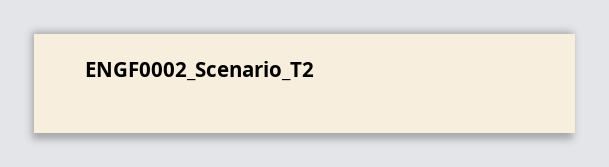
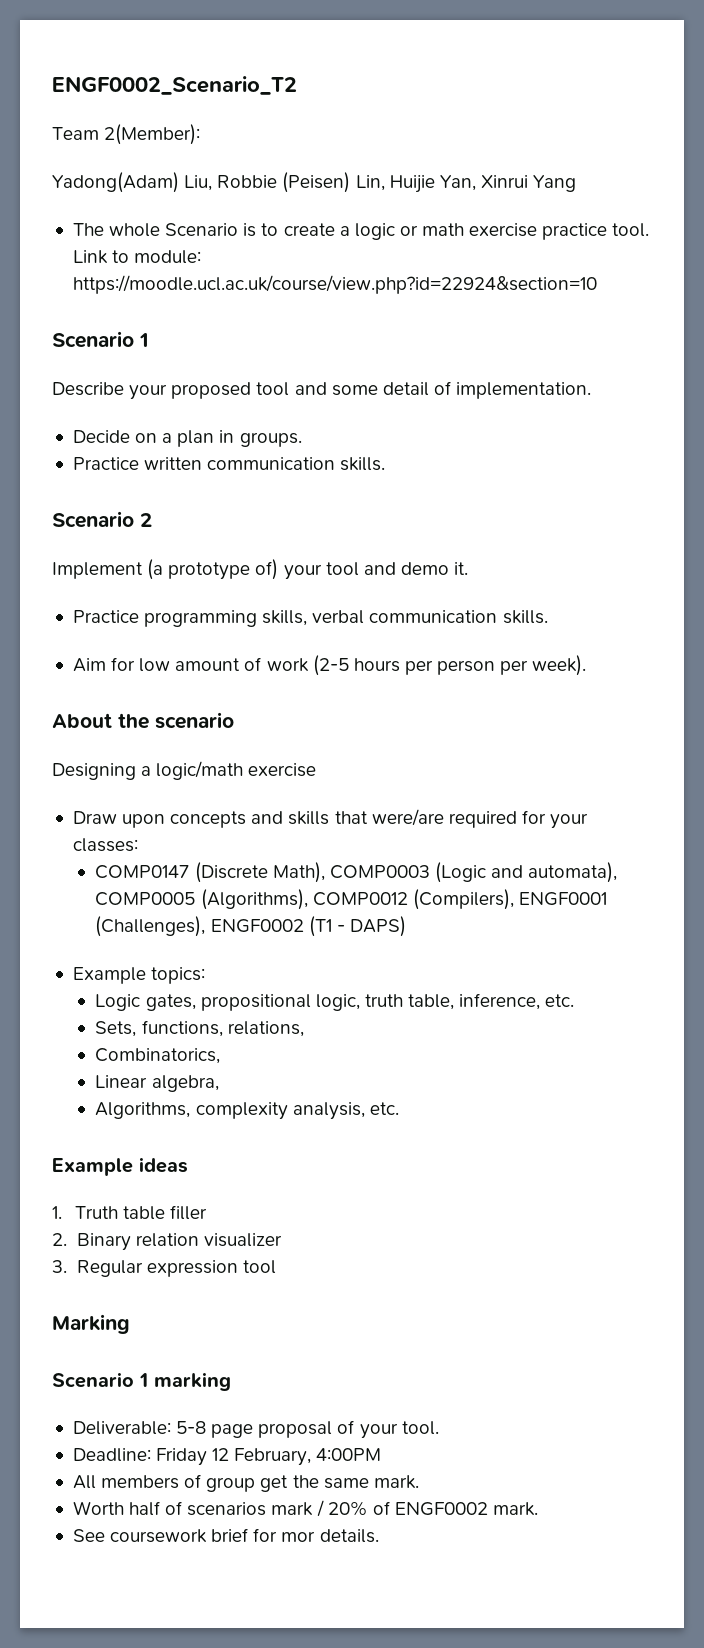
+ Team 2(Member):
+ Yadong(Adam) Liu, Robbie (Peisen) Lin, Huijie Yan, Xinrui Yang
+ The whole Scenario is to create a logic or math exercise practice tool. Link to module: https://moodle.ucl.ac.uk/course/view.php?id=22924&section=10
+ Scenario 1
+ Describe your proposed tool and some detail of implementation.
+ Decide on a plan in groups.
+ Practice written communication skills.
+ Scenario 2
+ Implement (a prototype of) your tool and demo it.
+ Practice programming skills, verbal communication skills.
+ Aim for low amount of work (2-5 hours per person per week).
+ About the scenario
+ Designing a logic/math exercise
+ Draw upon concepts and skills that were/are required for your classes:
+ COMP0147 (Discrete Math), COMP0003 (Logic and automata), COMP0005 (Algorithms), COMP0012 (Compilers), ENGF0001 (Challenges), ENGF0002 (T1 - DAPS)
+ Example topics:
+ Logic gates, propositional logic, truth table, inference, etc.
+ Sets, functions, relations,
+ Combinatorics,
+ Linear algebra,
+ Algorithms, complexity analysis, etc.
+ Example ideas
+ 1. Truth table filler
+ 2. Binary relation visualizer
+ 3. Regular expression tool
+ Marking
+ Scenario 1 marking
+ Deliverable: 5-8 page proposal of your tool.
+ Deadline: Friday 12 February, 4:00PM
+ All members of group get the same mark.
+ Worth half of scenarios mark / 20% of ENGF0002 mark.
+ See coursework brief for mor details.

